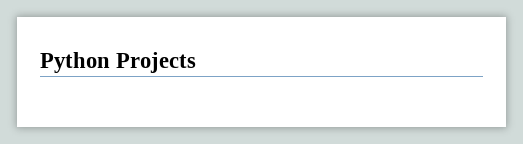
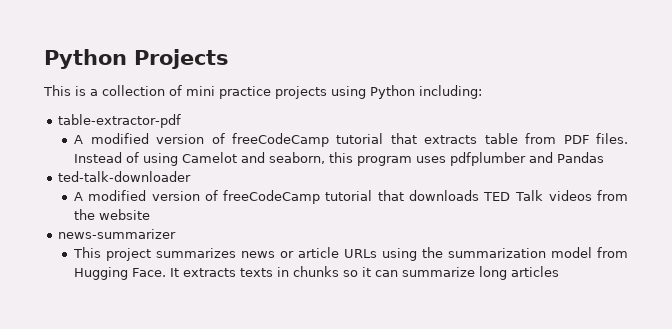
+ This is a collection of mini practice projects using Python including:
+ table-extractor-pdf
+ A modified version of freeCodeCamp tutorial that extracts table from PDF files. Instead of using Camelot and seaborn, this program uses pdfplumber and Pandas
+ ted-talk-downloader
+ A modified version of freeCodeCamp tutorial that downloads TED Talk videos from the website
+ news-summarizer
+ This project summarizes news or article URLs using the summarization model from Hugging Face. It extracts texts in chunks so it can summarize long articles

